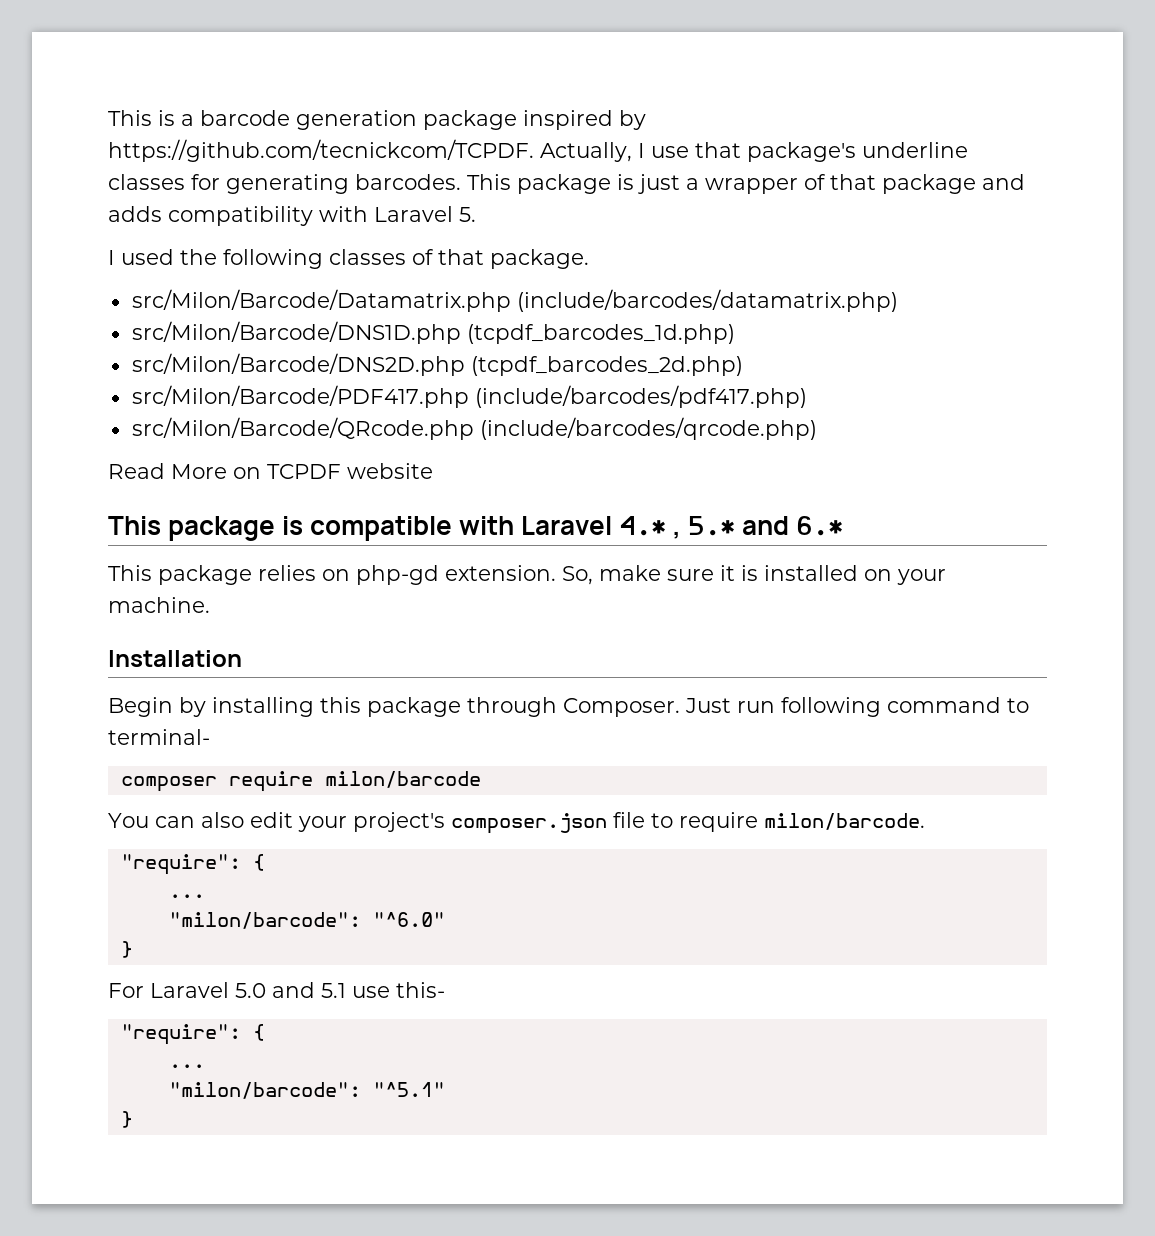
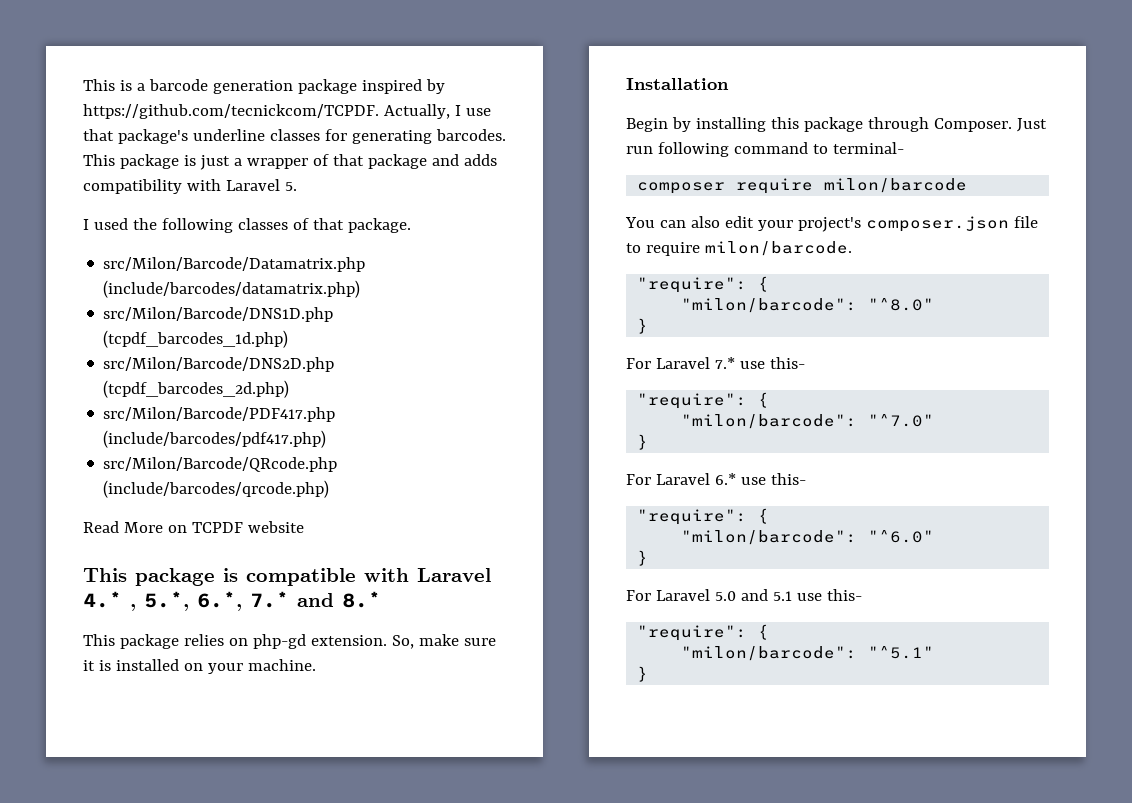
- This package is compatible with Laravel 4.* , 5.* and 6.*
+ This package is compatible with Laravel 4.* , 5.*, 6.*, 7.* and 8.*
  You can also edit your project's composer.json file to require milon/barcode.
  "require": {
- ...
+ "milon/barcode": "^8.0"
+ }
+ For Laravel 7.* use this-
+ "require": {
+ "milon/barcode": "^7.0"
+ }
+ For Laravel 6.* use this-
+ "require": {
  For Laravel 5.0 and 5.1 use this-
  "require": {
- ...

